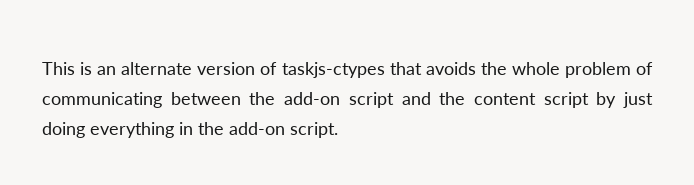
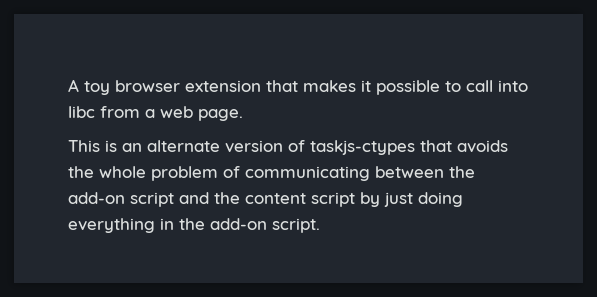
+ A toy browser extension that makes it possible to call into libc from a web page.

